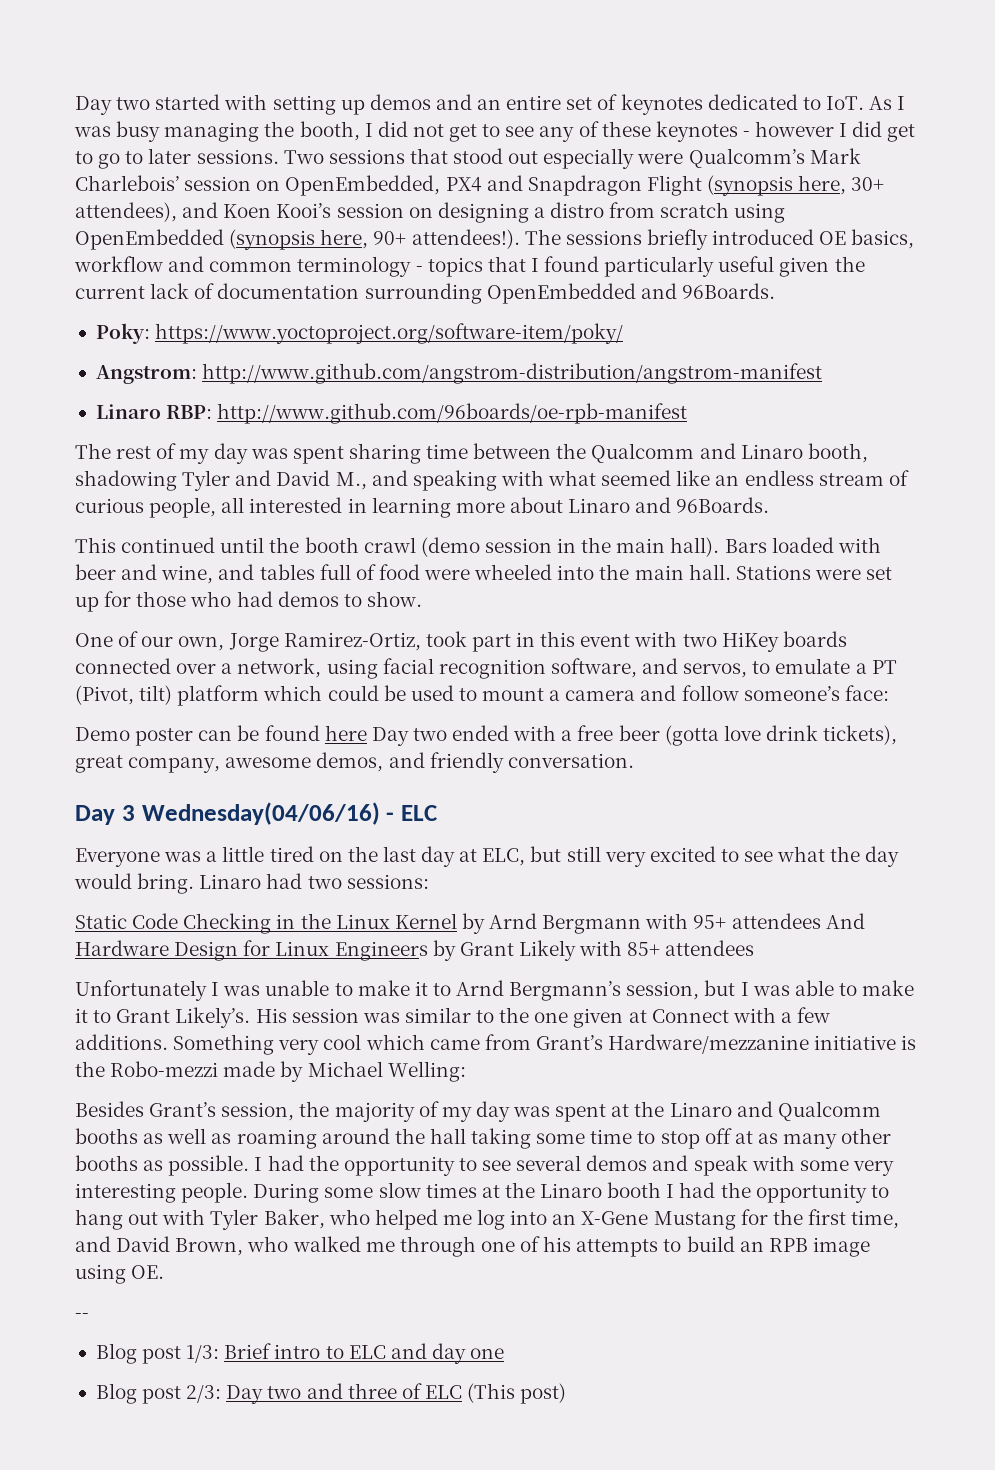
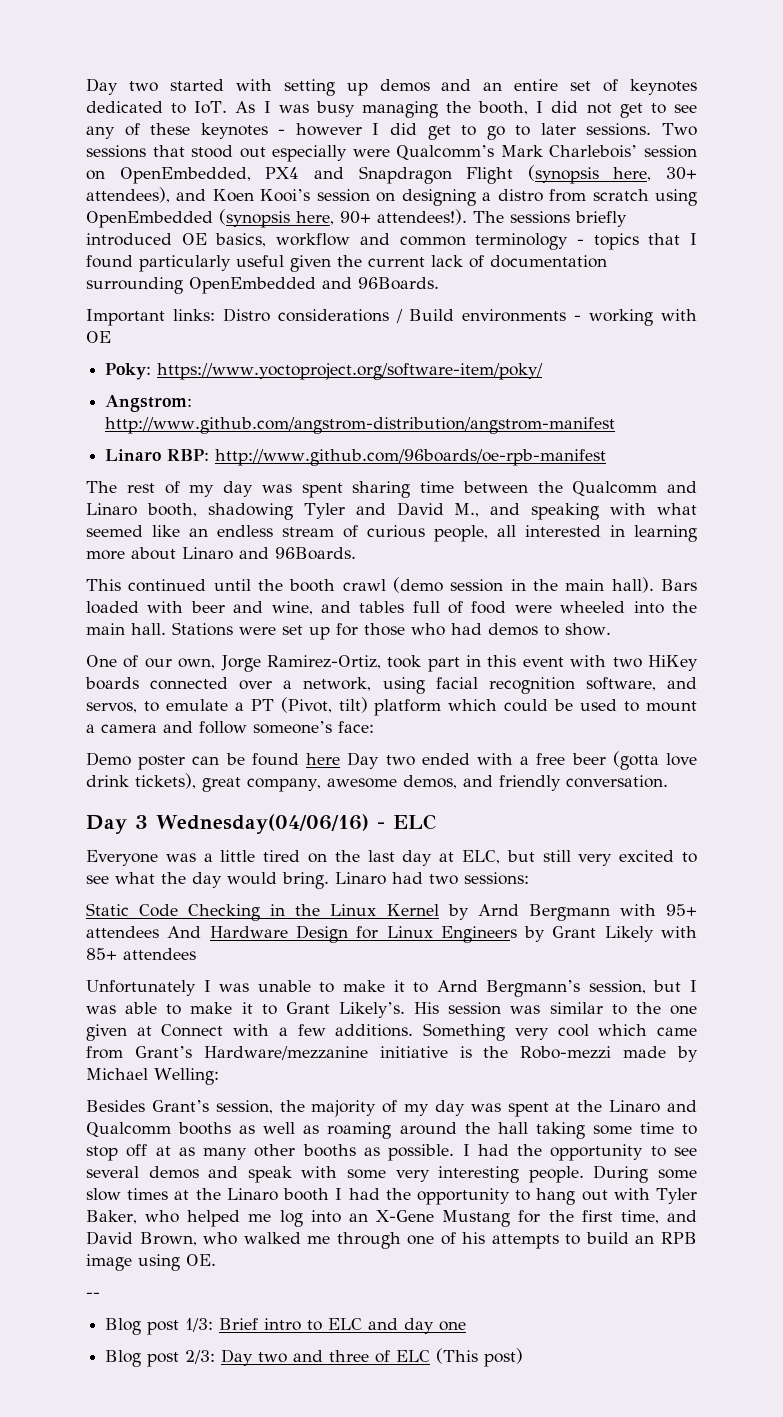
+ Important links: Distro considerations / Build environments - working with OE

